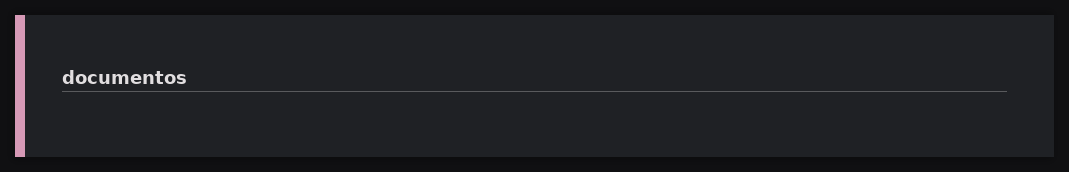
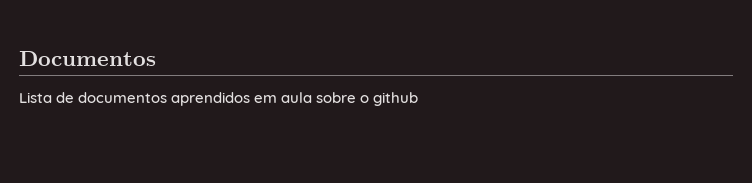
- documentos
+ Documentos
+ Lista de documentos aprendidos em aula sobre o github

